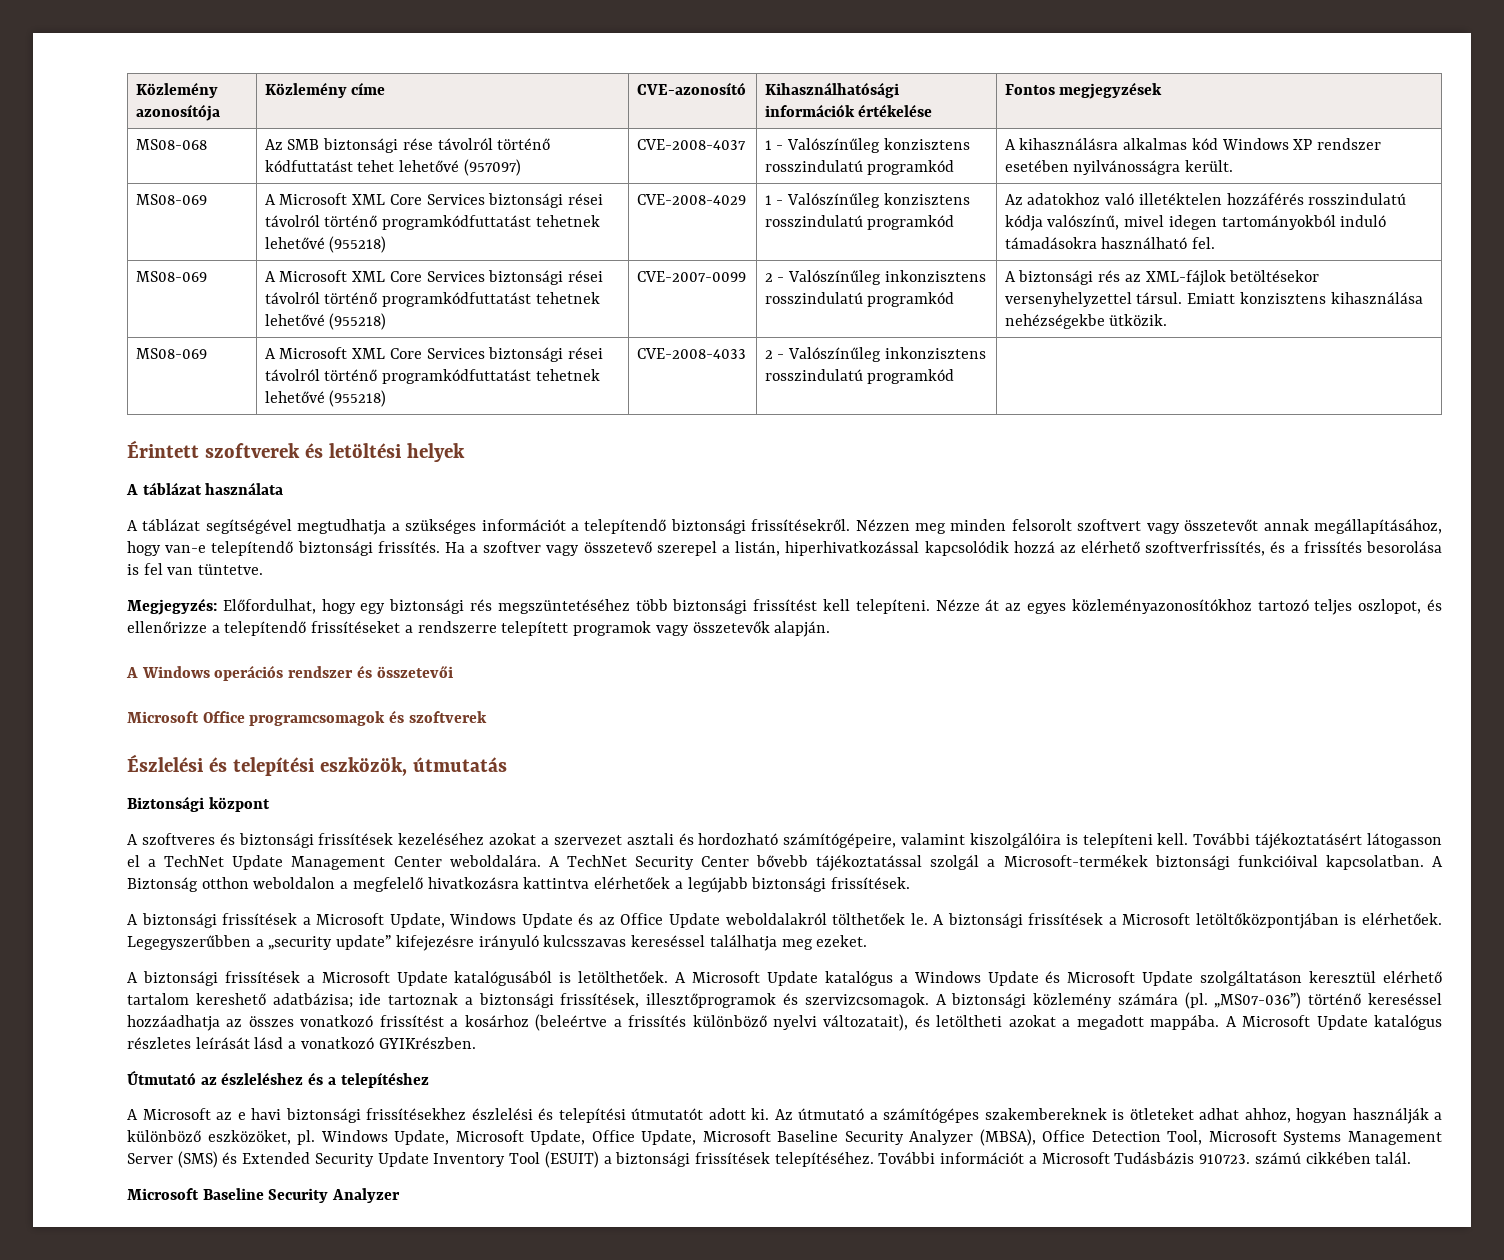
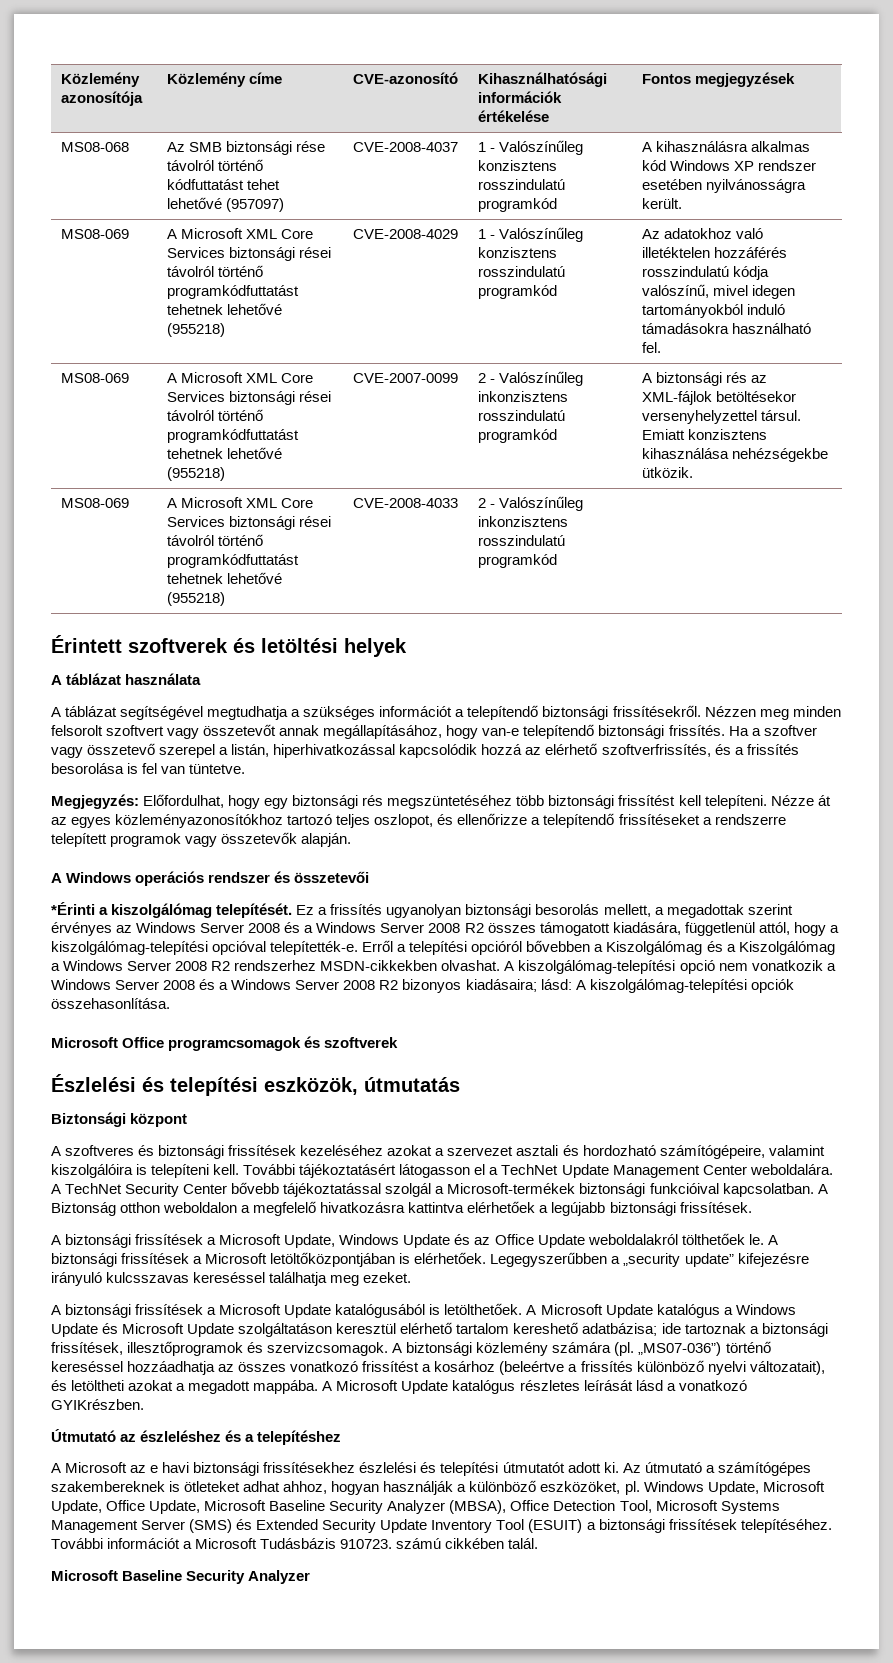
+ *Érinti a kiszolgálómag telepítését. Ez a frissítés ugyanolyan biztonsági besorolás mellett, a megadottak szerint érvényes az Windows Server 2008 és a Windows Server 2008 R2 összes támogatott kiadására, függetlenül attól, hogy a kiszolgálómag-telepítési opcióval telepítették-e. Erről a telepítési opcióról bővebben a Kiszolgálómag és a Kiszolgálómag a Windows Server 2008 R2 rendszerhez MSDN-cikkekben olvashat. A kiszolgálómag-telepítési opció nem vonatkozik a Windows Server 2008 és a Windows Server 2008 R2 bizonyos kiadásaira; lásd: A kiszolgálómag-telepítési opciók összehasonlítása.

